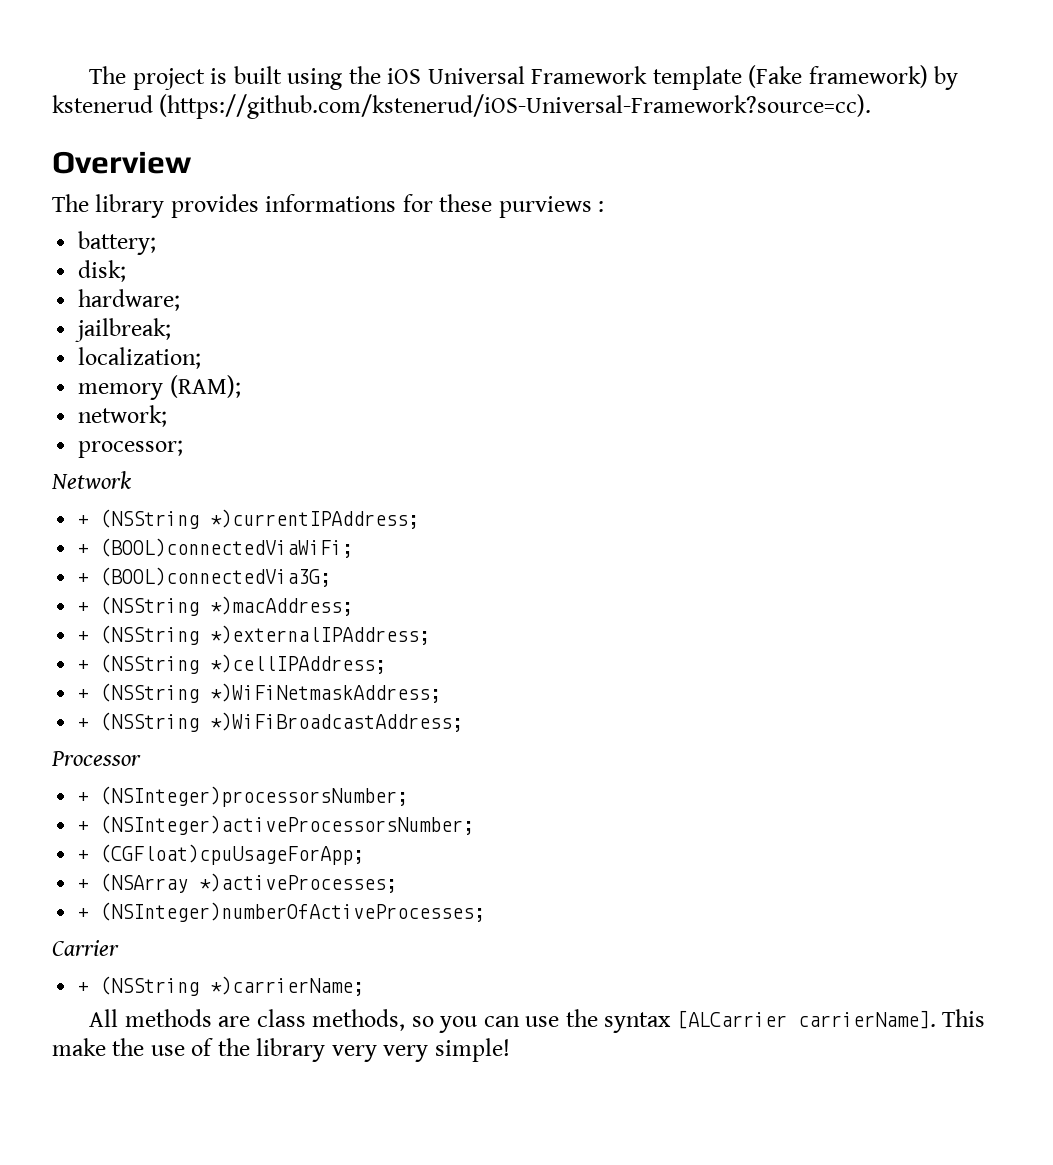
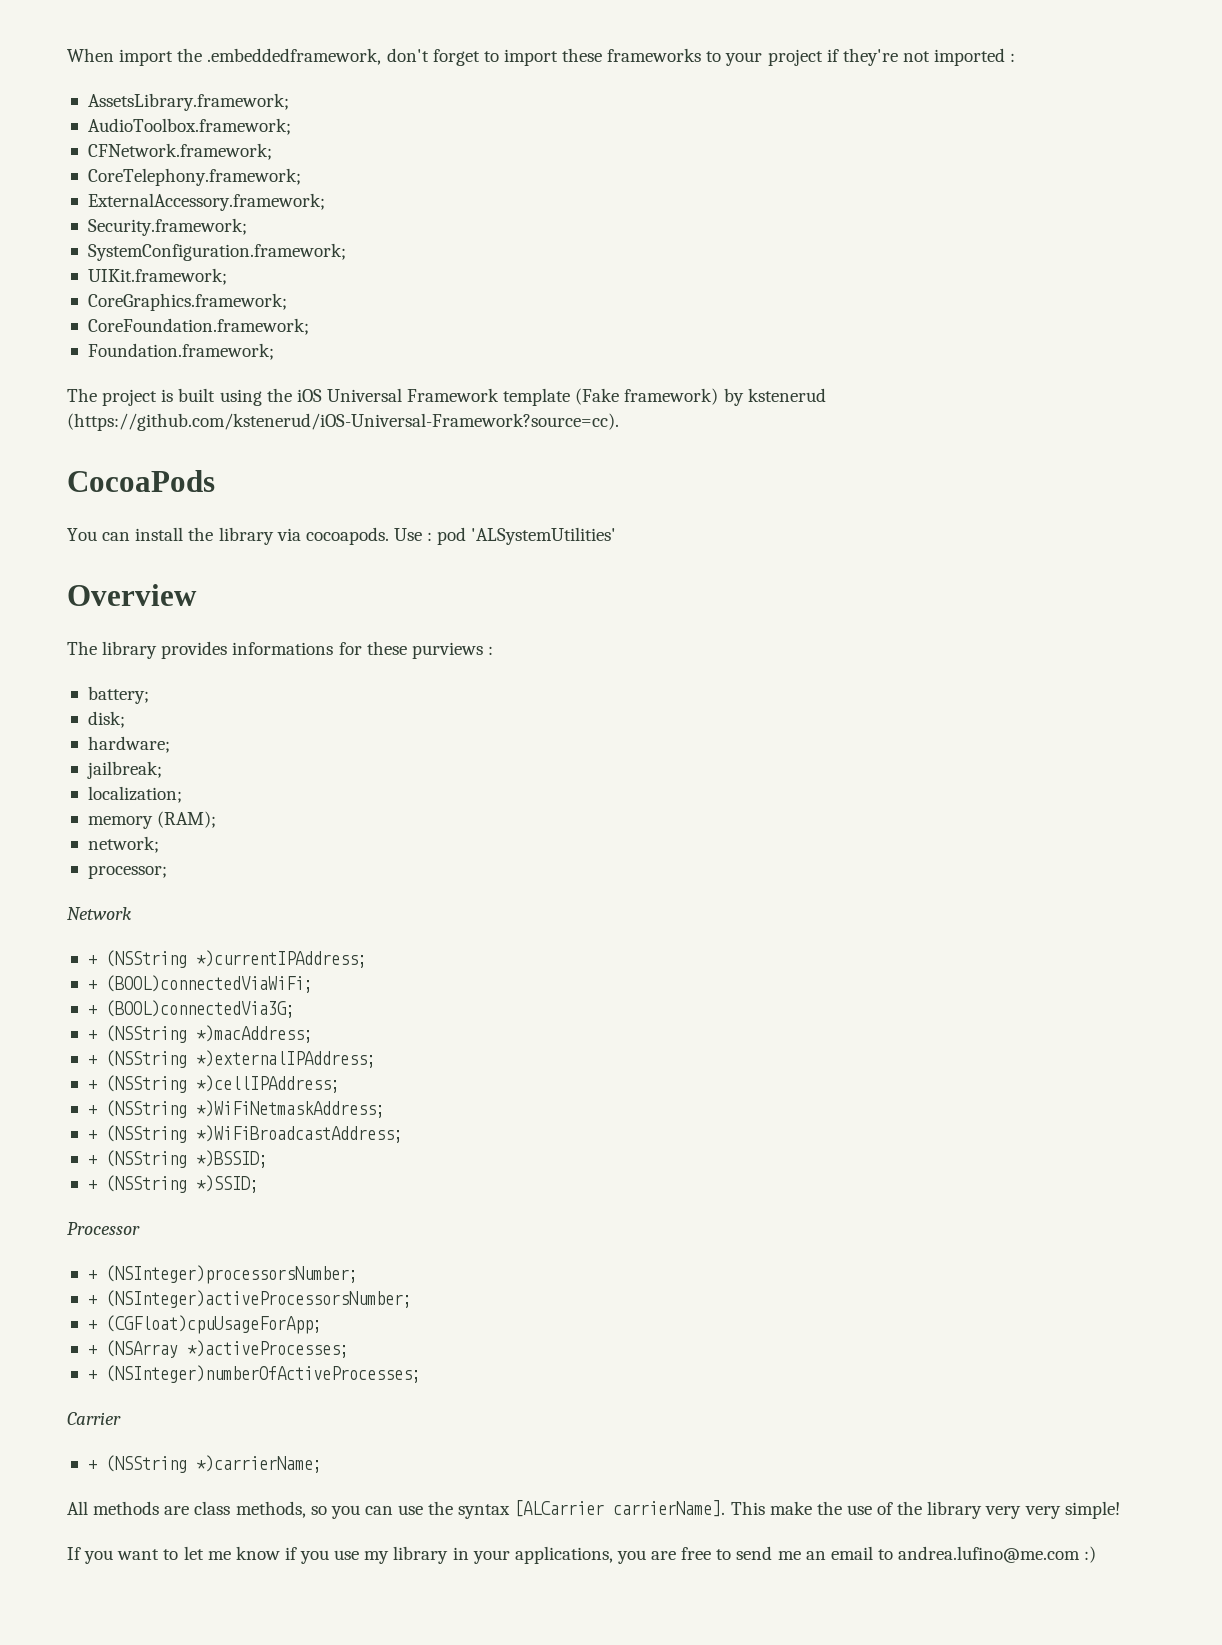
+ When import the .embeddedframework, don't forget to import these frameworks to your project if they're not imported :
+ AssetsLibrary.framework;
+ AudioToolbox.framework;
+ CFNetwork.framework;
+ CoreTelephony.framework;
+ ExternalAccessory.framework;
+ Security.framework;
+ SystemConfiguration.framework;
+ UIKit.framework;
+ CoreGraphics.framework;
+ CoreFoundation.framework;
+ Foundation.framework;
+ CocoaPods
+ You can install the library via cocoapods. Use : pod 'ALSystemUtilities'
+ + (NSString *)BSSID;
+ + (NSString *)SSID;
+ If you want to let me know if you use my library in your applications, you are free to send me an email to andrea.lufino@me.com :)

